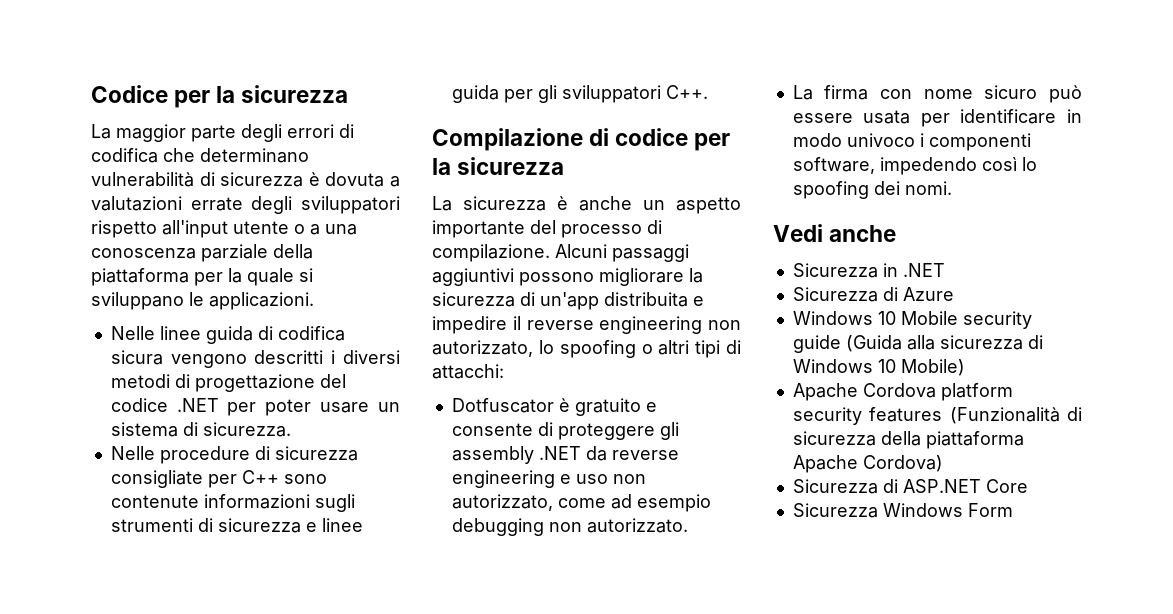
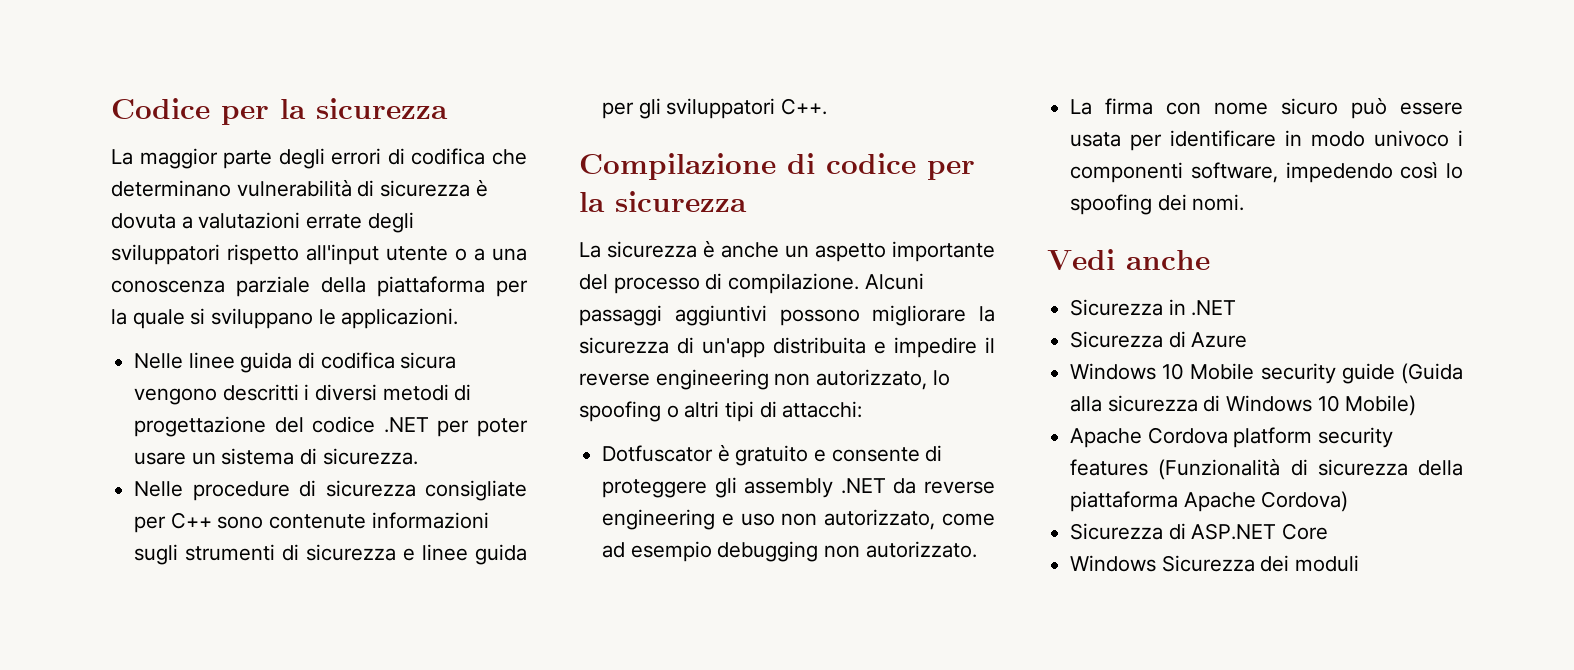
- Sicurezza Windows Form
+ Windows Sicurezza dei moduli

